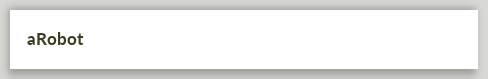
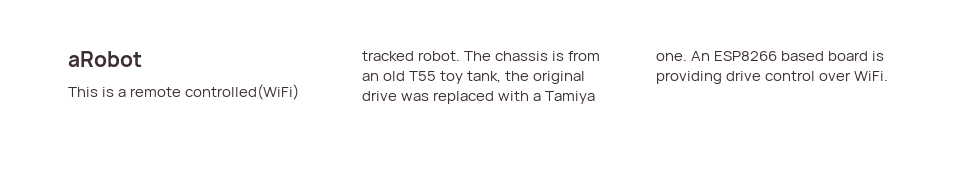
+ This is a remote controlled(WiFi) tracked robot. The chassis is from an old T55 toy tank, the original drive was replaced with a Tamiya one. An ESP8266 based board is providing drive control over WiFi.

